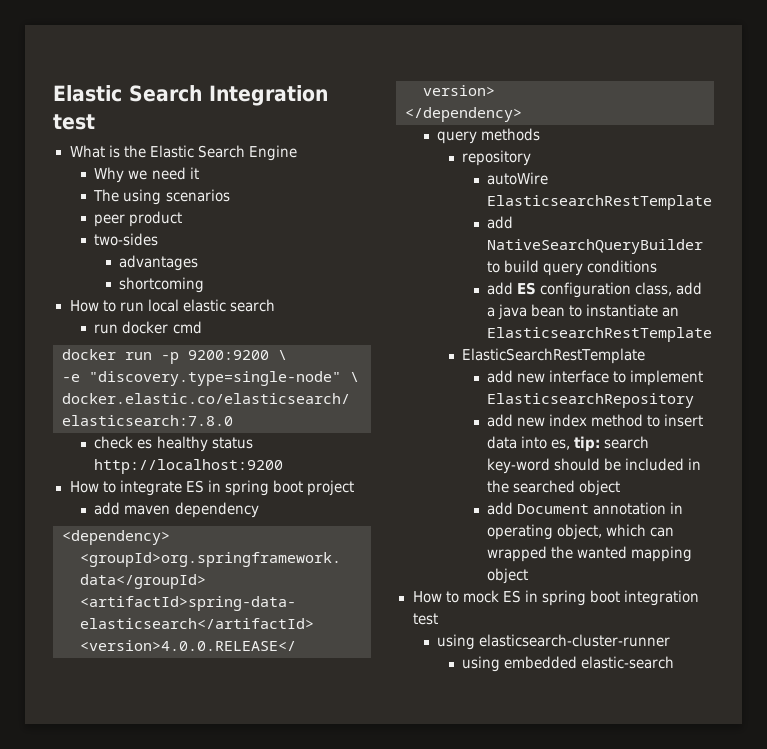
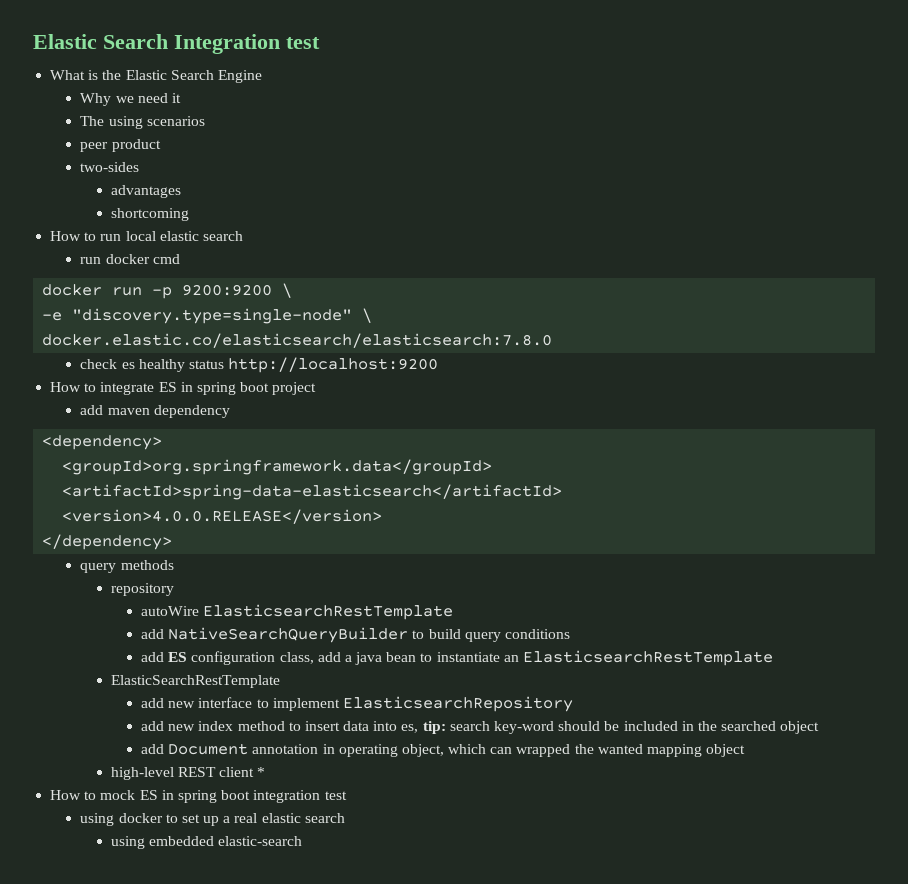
+ high-level REST client *
- using elasticsearch-cluster-runner
+ using docker to set up a real elastic search

